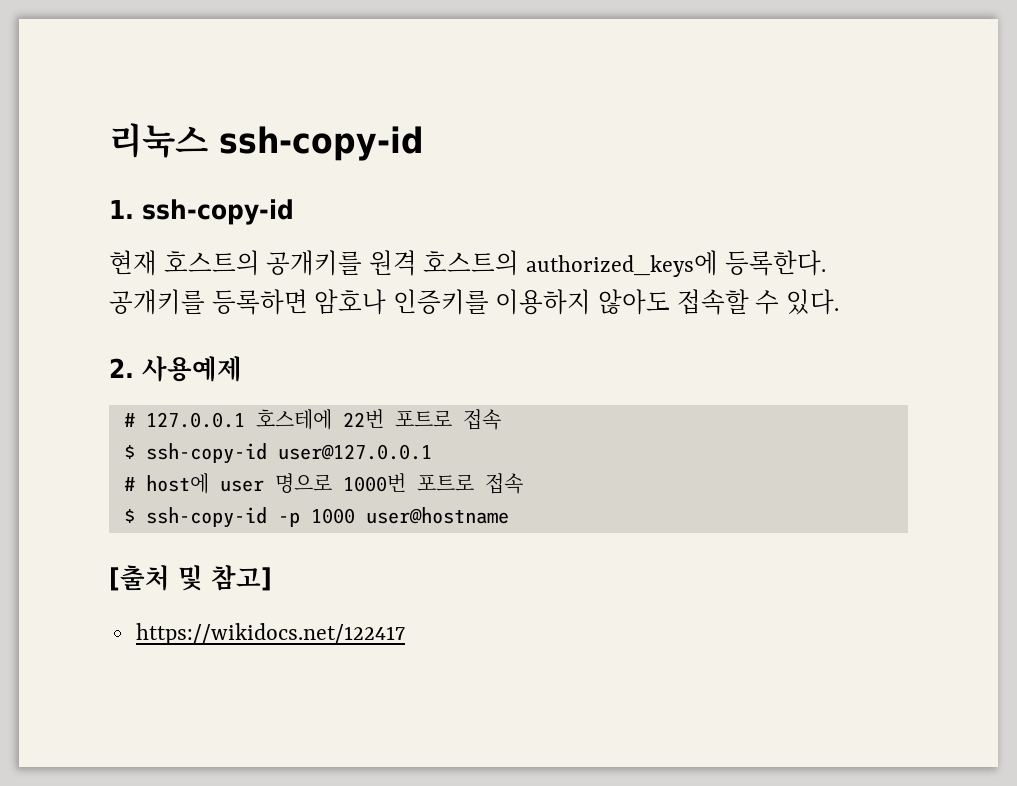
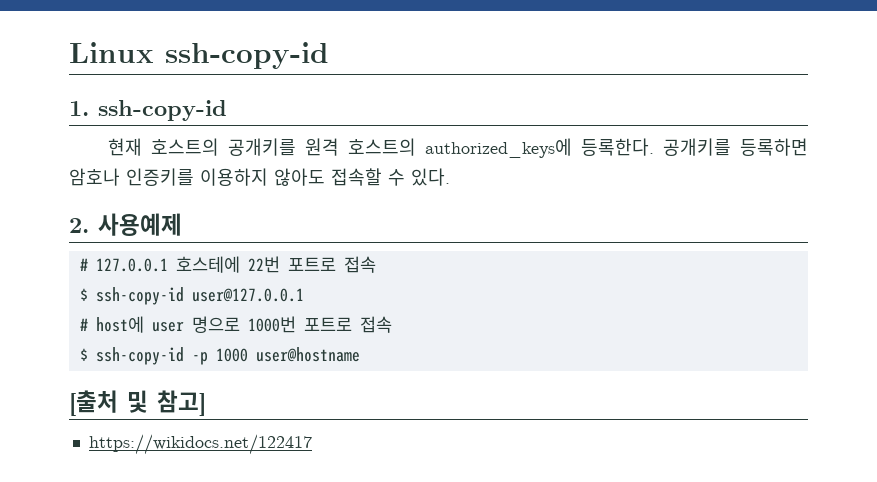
- 리눅스 ssh-copy-id
+ Linux ssh-copy-id

